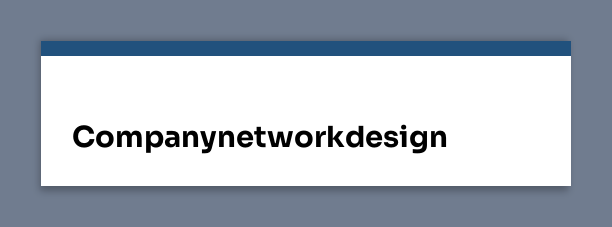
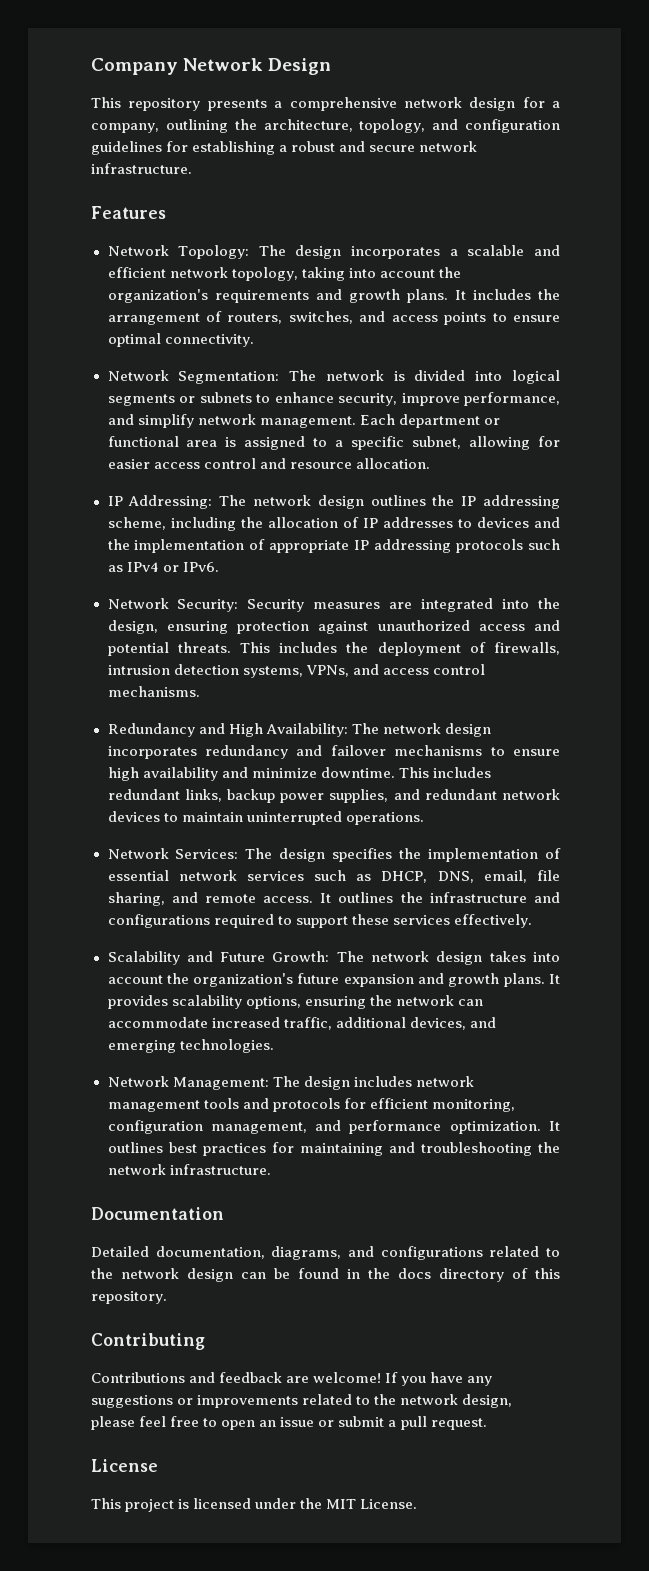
- Companynetworkdesign
+ Company Network Design
+ This repository presents a comprehensive network design for a company, outlining the architecture, topology, and configuration guidelines for establishing a robust and secure network infrastructure.
+ Features
+ Network Topology: The design incorporates a scalable and efficient network topology, taking into account the organization's requirements and growth plans. It includes the arrangement of routers, switches, and access points to ensure optimal connectivity.
+ Network Segmentation: The network is divided into logical segments or subnets to enhance security, improve performance, and simplify network management. Each department or functional area is assigned to a specific subnet, allowing for easier access control and resource allocation.
+ IP Addressing: The network design outlines the IP addressing scheme, including the allocation of IP addresses to devices and the implementation of appropriate IP addressing protocols such as IPv4 or IPv6.
+ Network Security: Security measures are integrated into the design, ensuring protection against unauthorized access and potential threats. This includes the deployment of firewalls, intrusion detection systems, VPNs, and access control mechanisms.
+ Redundancy and High Availability: The network design incorporates redundancy and failover mechanisms to ensure high availability and minimize downtime. This includes redundant links, backup power supplies, and redundant network devices to maintain uninterrupted operations.
+ Network Services: The design specifies the implementation of essential network services such as DHCP, DNS, email, file sharing, and remote access. It outlines the infrastructure and configurations required to support these services effectively.
+ Scalability and Future Growth: The network design takes into account the organization's future expansion and growth plans. It provides scalability options, ensuring the network can accommodate increased traffic, additional devices, and emerging technologies.
+ Network Management: The design includes network management tools and protocols for efficient monitoring, configuration management, and performance optimization. It outlines best practices for maintaining and troubleshooting the network infrastructure.
+ Documentation
+ Detailed documentation, diagrams, and configurations related to the network design can be found in the docs directory of this repository.
+ Contributing
+ Contributions and feedback are welcome! If you have any suggestions or improvements related to the network design, please feel free to open an issue or submit a pull request.
+ License
+ This project is licensed under the MIT License.

